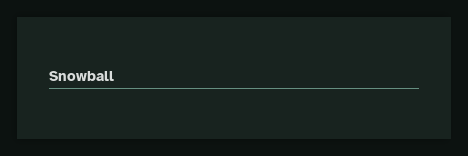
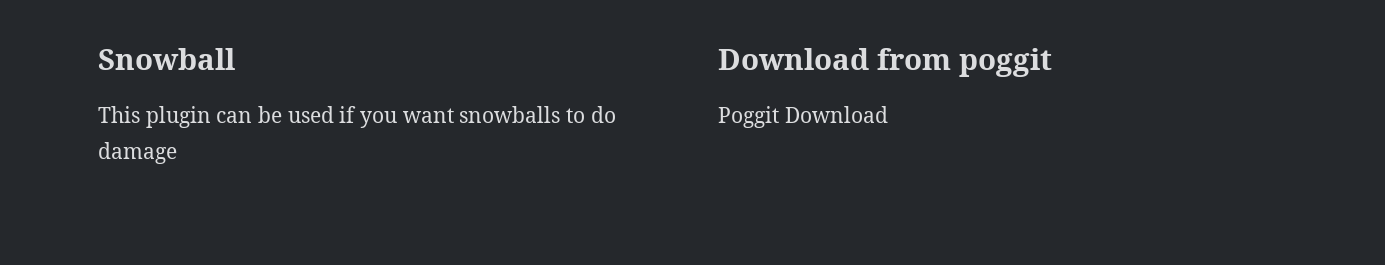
+ This plugin can be used if you want snowballs to do damage
+ Download from poggit
+ Poggit Download

